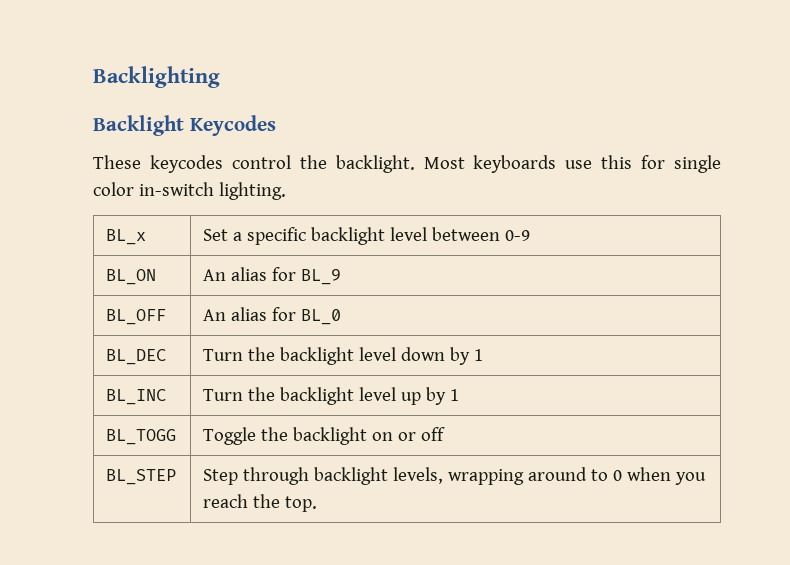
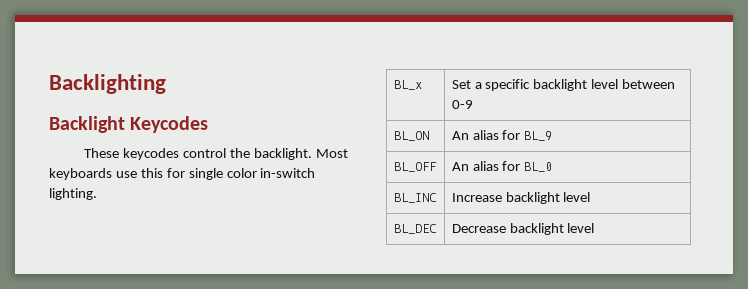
- BL_DEC | Turn the backlight level down by 1
- BL_INC | Turn the backlight level up by 1
- BL_TOGG | Toggle the backlight on or off
- BL_STEP | Step through backlight levels, wrapping around to 0 when you reach the top.
+ BL_INC | Increase backlight level
+ BL_DEC | Decrease backlight level

